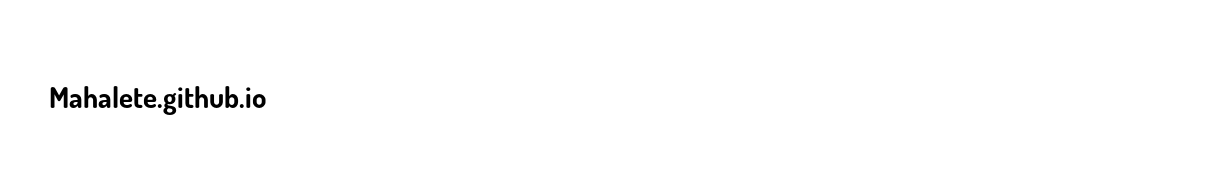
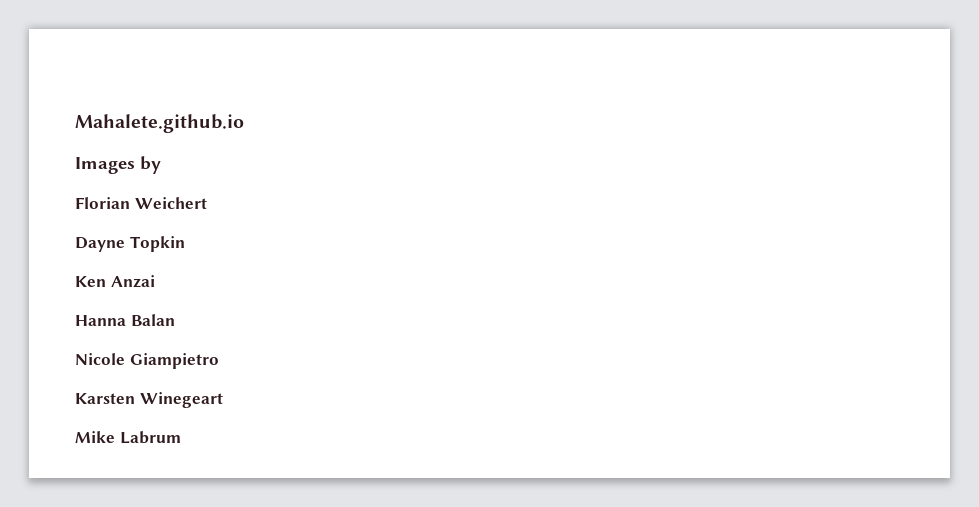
+ Images by
+ Florian Weichert
+ Dayne Topkin
+ Ken Anzai
+ Hanna Balan
+ Nicole Giampietro
+ Karsten Winegeart
+ Mike Labrum

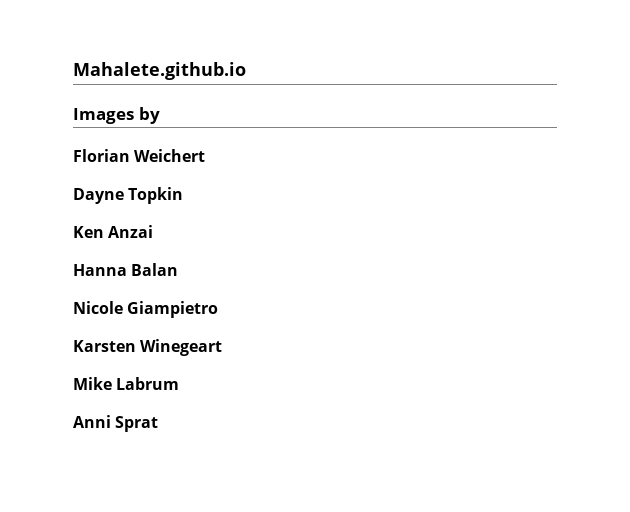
+ Anni Sprat

